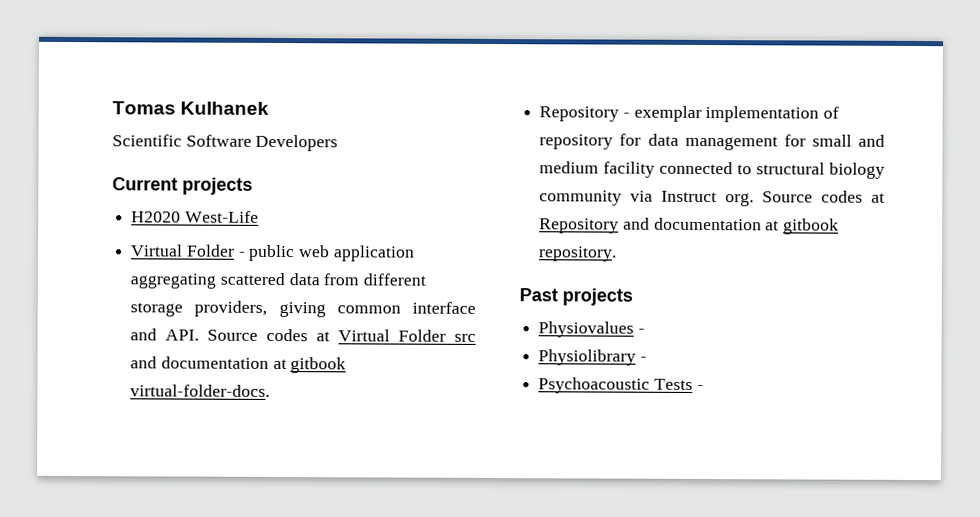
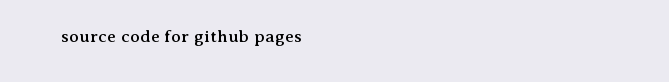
- Tomas Kulhanek
- Scientific Software Developers
- Current projects
- H2020 West-Life
- Virtual Folder - public web application aggregating scattered data from different storage providers, giving common interface and API. Source codes at Virtual Folder src and documentation at gitbook virtual-folder-docs.
- Repository - exemplar implementation of repository for data management for small and medium facility connected to structural biology community via Instruct org. Source codes at Repository and documentation at gitbook repository.
- Past projects
- Physiovalues -
- Physiolibrary -
- Psychoacoustic Tests -
+ source code for github pages

